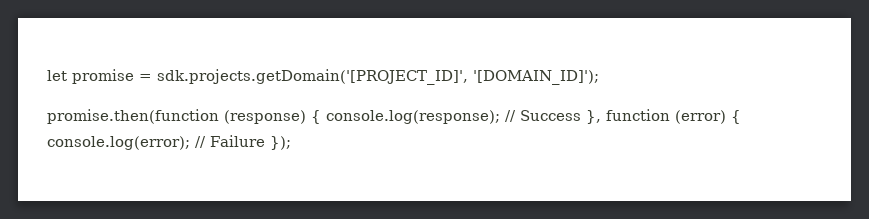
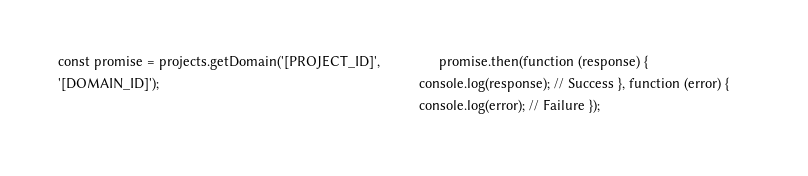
- let promise = sdk.projects.getDomain('[PROJECT_ID]', '[DOMAIN_ID]');
+ const promise = projects.getDomain('[PROJECT_ID]', '[DOMAIN_ID]');

